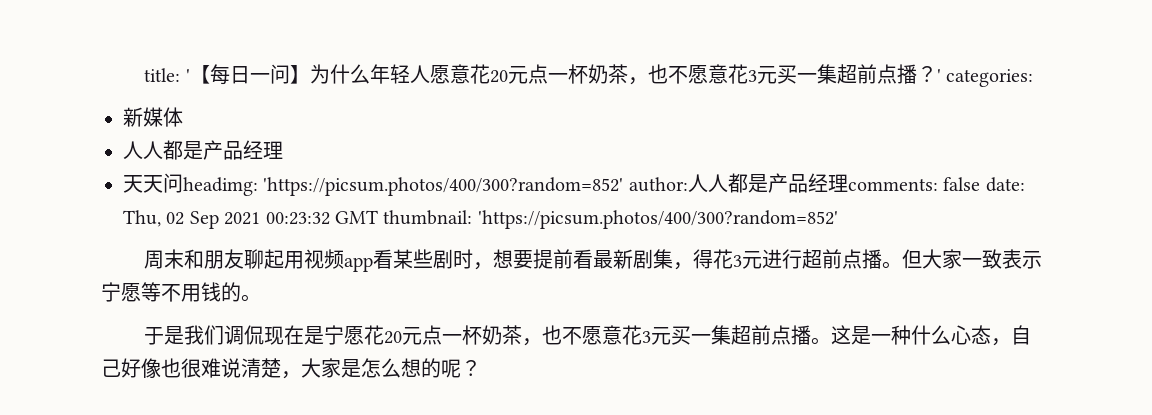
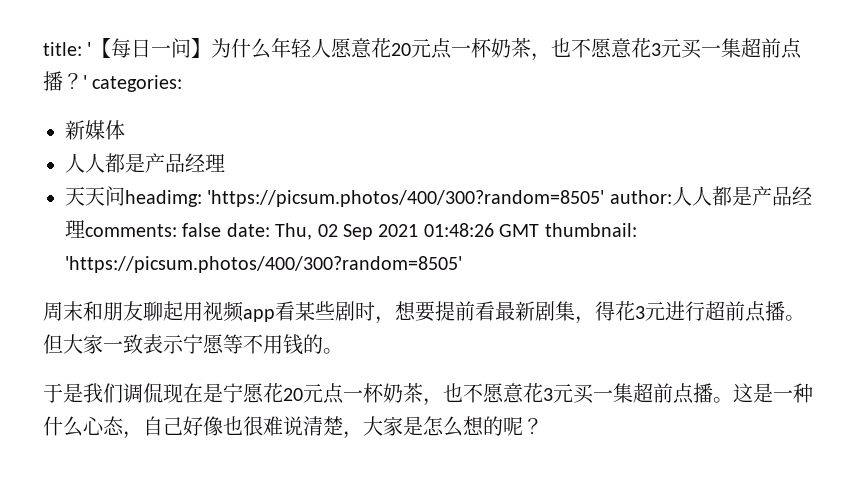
- 天天问headimg: 'https://picsum.photos/400/300?random=852' author:人人都是产品经理comments: false date: Thu, 02 Sep 2021 00:23:32 GMT thumbnail: 'https://picsum.photos/400/300?random=852'
+ 天天问headimg: 'https://picsum.photos/400/300?random=8505' author:人人都是产品经理comments: false date: Thu, 02 Sep 2021 01:48:26 GMT thumbnail: 'https://picsum.photos/400/300?random=8505'

